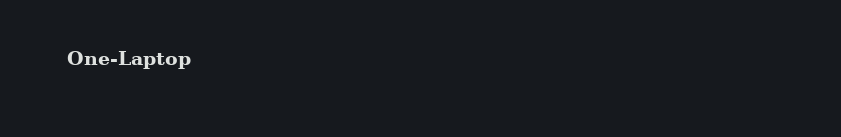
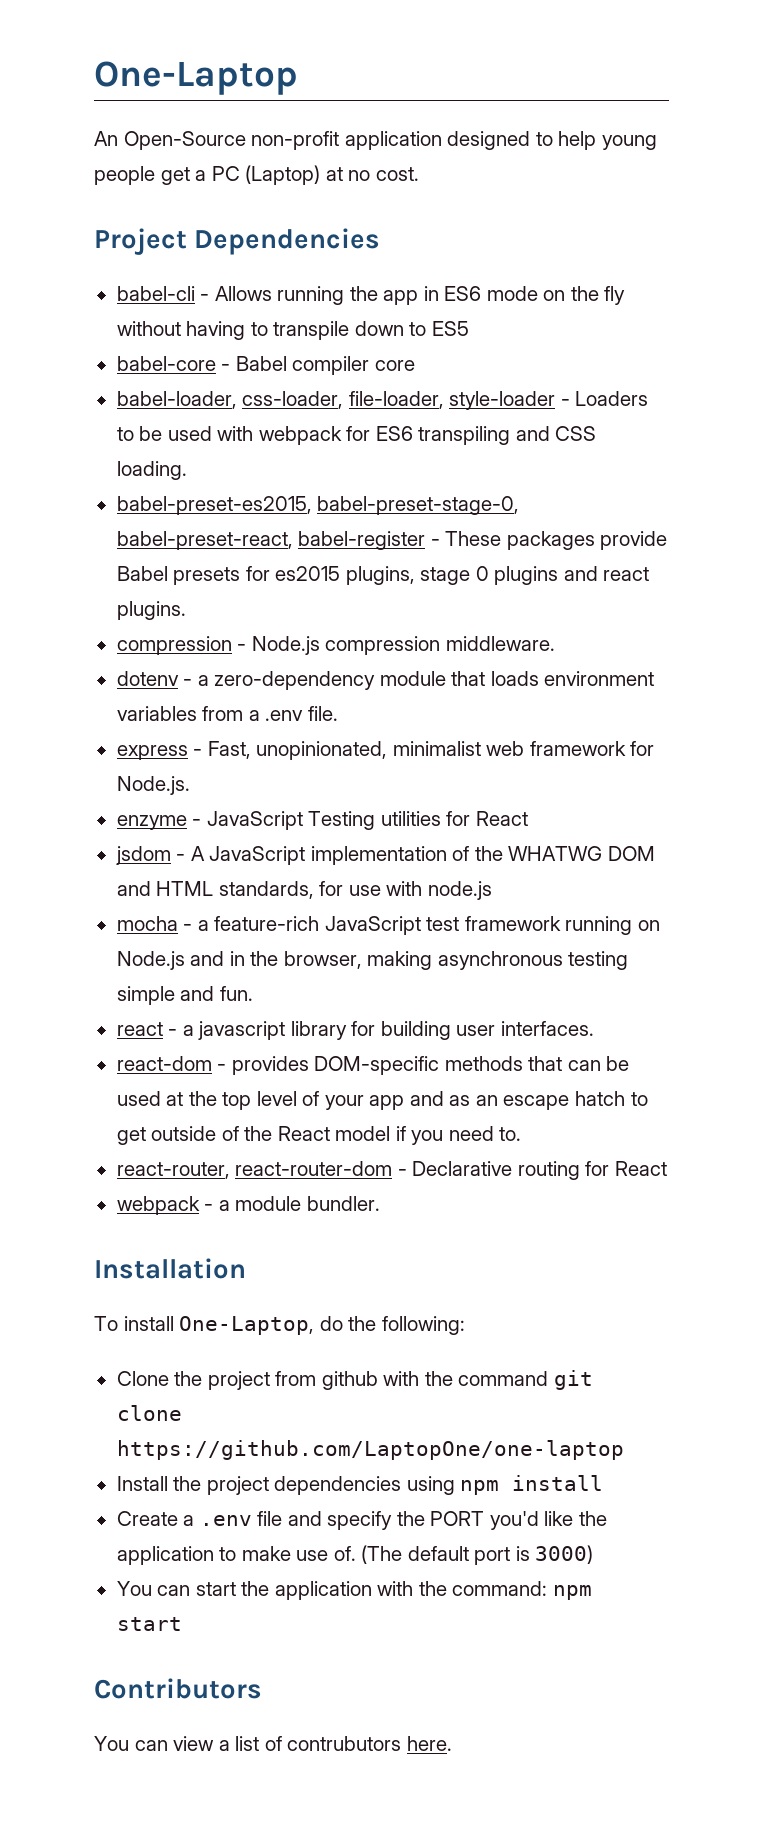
+ An Open-Source non-profit application designed to help young people get a PC (Laptop) at no cost.
+ Project Dependencies
+ babel-cli - Allows running the app in ES6 mode on the fly without having to transpile down to ES5
+ babel-core - Babel compiler core
+ babel-loader, css-loader, file-loader, style-loader - Loaders to be used with webpack for ES6 transpiling and CSS loading.
+ babel-preset-es2015, babel-preset-stage-0, babel-preset-react, babel-register - These packages provide Babel presets for es2015 plugins, stage 0 plugins and react plugins.
+ compression - Node.js compression middleware.
+ dotenv - a zero-dependency module that loads environment variables from a .env file.
+ express - Fast, unopinionated, minimalist web framework for Node.js.
+ enzyme - JavaScript Testing utilities for React
+ jsdom - A JavaScript implementation of the WHATWG DOM and HTML standards, for use with node.js
+ mocha - a feature-rich JavaScript test framework running on Node.js and in the browser, making asynchronous testing simple and fun.
+ react - a javascript library for building user interfaces.
+ react-dom - provides DOM-specific methods that can be used at the top level of your app and as an escape hatch to get outside of the React model if you need to.
+ react-router, react-router-dom - Declarative routing for React
+ webpack - a module bundler.
+ Installation
+ To install One-Laptop, do the following:
+ Clone the project from github with the command git clone https://github.com/LaptopOne/one-laptop
+ Install the project dependencies using npm install
+ Create a .env file and specify the PORT you'd like the application to make use of. (The default port is 3000)
+ You can start the application with the command: npm start
+ Contributors
+ You can view a list of contrubutors here.

